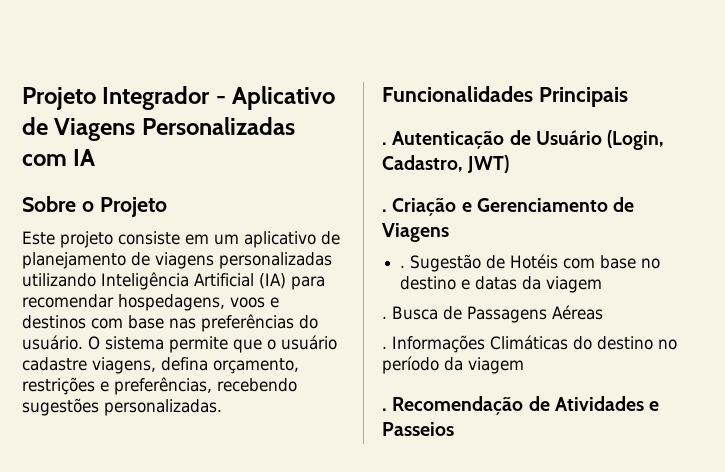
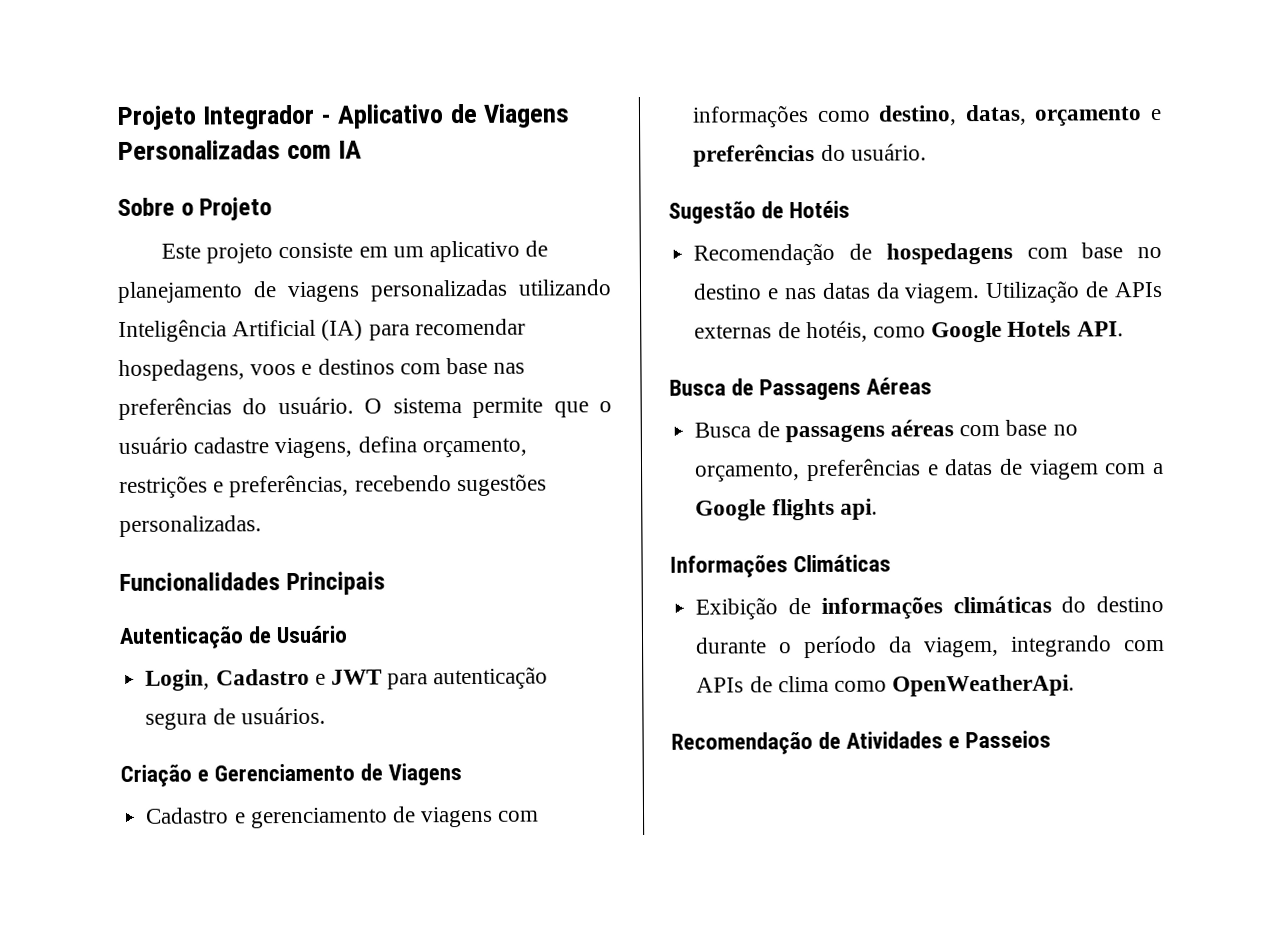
  Funcionalidades Principais
- . Autenticação de Usuário (Login, Cadastro, JWT)
- . Criação e Gerenciamento de Viagens
+ Autenticação de Usuário
+ Login, Cadastro e JWT para autenticação segura de usuários.
+ Criação e Gerenciamento de Viagens
- . Sugestão de Hotéis com base no destino e datas da viagem
- . Busca de Passagens Aéreas
- . Informações Climáticas do destino no período da viagem
- . Recomendação de Atividades e Passeios
+ Cadastro e gerenciamento de viagens com informações como destino, datas, orçamento e preferências do usuário.
+ Sugestão de Hotéis
+ Recomendação de hospedagens com base no destino e nas datas da viagem. Utilização de APIs externas de hotéis, como Google Hotels API.
+ Busca de Passagens Aéreas
+ Busca de passagens aéreas com base no orçamento, preferências e datas de viagem com a Google flights api.
+ Informações Climáticas
+ Exibição de informações climáticas do destino durante o período da viagem, integrando com APIs de clima como OpenWeatherApi.
+ Recomendação de Atividades e Passeios

